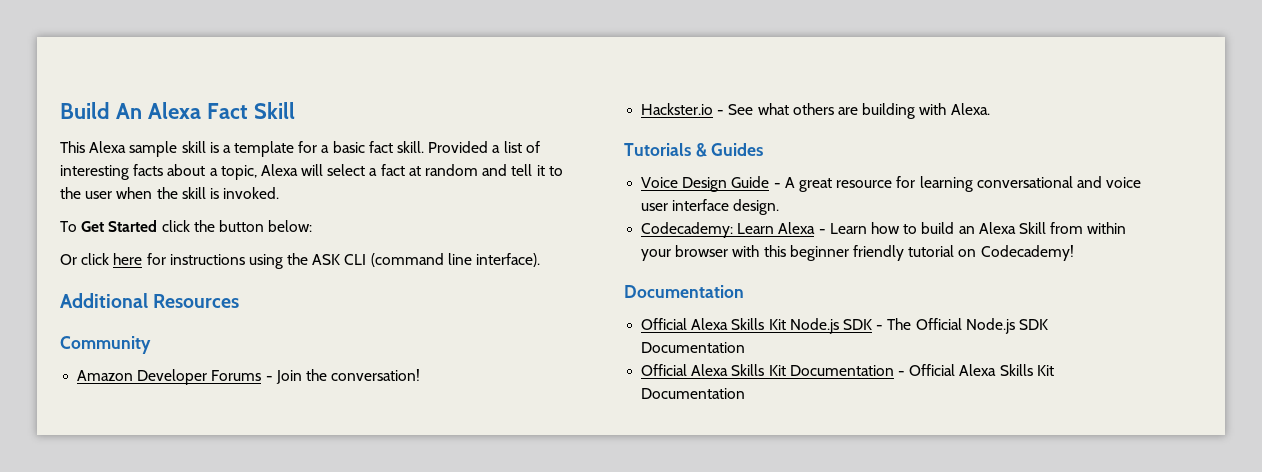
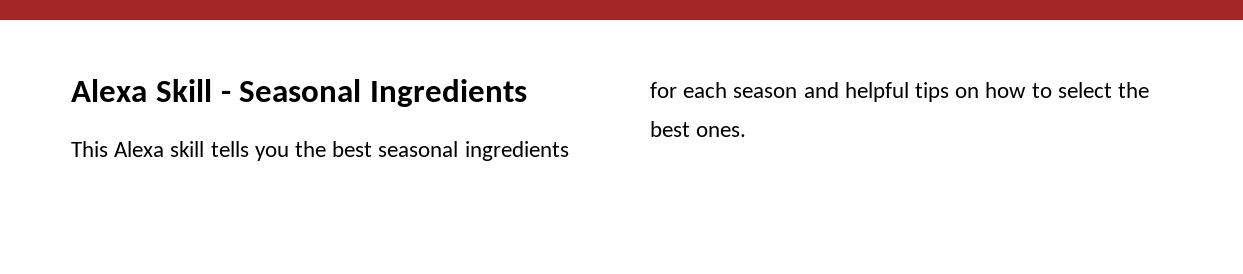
- Build An Alexa Fact Skill
- This Alexa sample skill is a template for a basic fact skill. Provided a list of interesting facts about a topic, Alexa will select a fact at random and tell it to the user when the skill is invoked.
- To Get Started click the button below:
- Or click here for instructions using the ASK CLI (command line interface).
- Additional Resources
- Community
- Amazon Developer Forums - Join the conversation!
- Hackster.io - See what others are building with Alexa.
- Tutorials & Guides
- Voice Design Guide - A great resource for learning conversational and voice user interface design.
- Codecademy: Learn Alexa - Learn how to build an Alexa Skill from within your browser with this beginner friendly tutorial on Codecademy!
- Documentation
- Official Alexa Skills Kit Node.js SDK - The Official Node.js SDK Documentation
- Official Alexa Skills Kit Documentation - Official Alexa Skills Kit Documentation
+ Alexa Skill - Seasonal Ingredients
+ This Alexa skill tells you the best seasonal ingredients for each season and helpful tips on how to select the best ones.

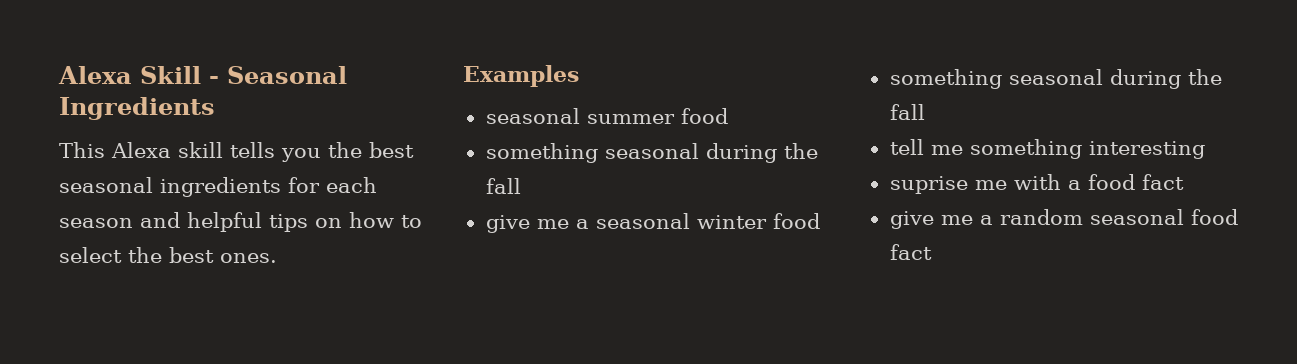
+ Examples
+ seasonal summer food
+ something seasonal during the fall
+ give me a seasonal winter food
+ something seasonal during the fall
+ tell me something interesting
+ suprise me with a food fact
+ give me a random seasonal food fact

